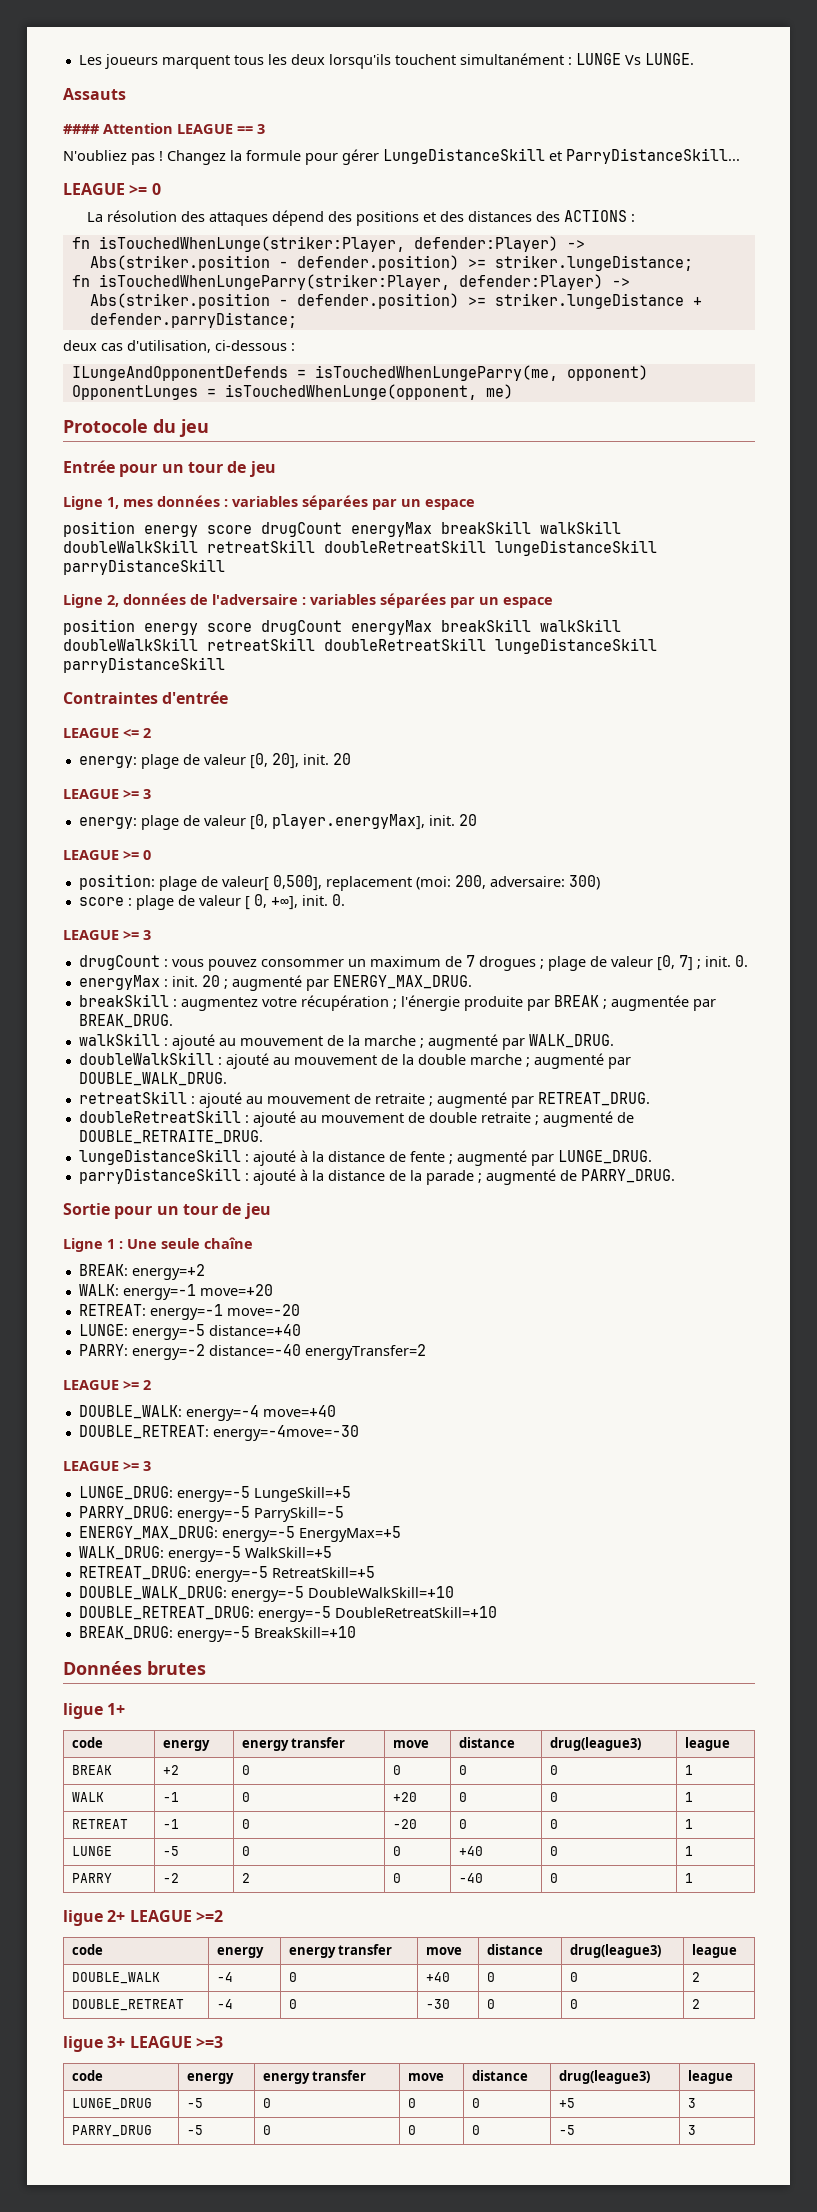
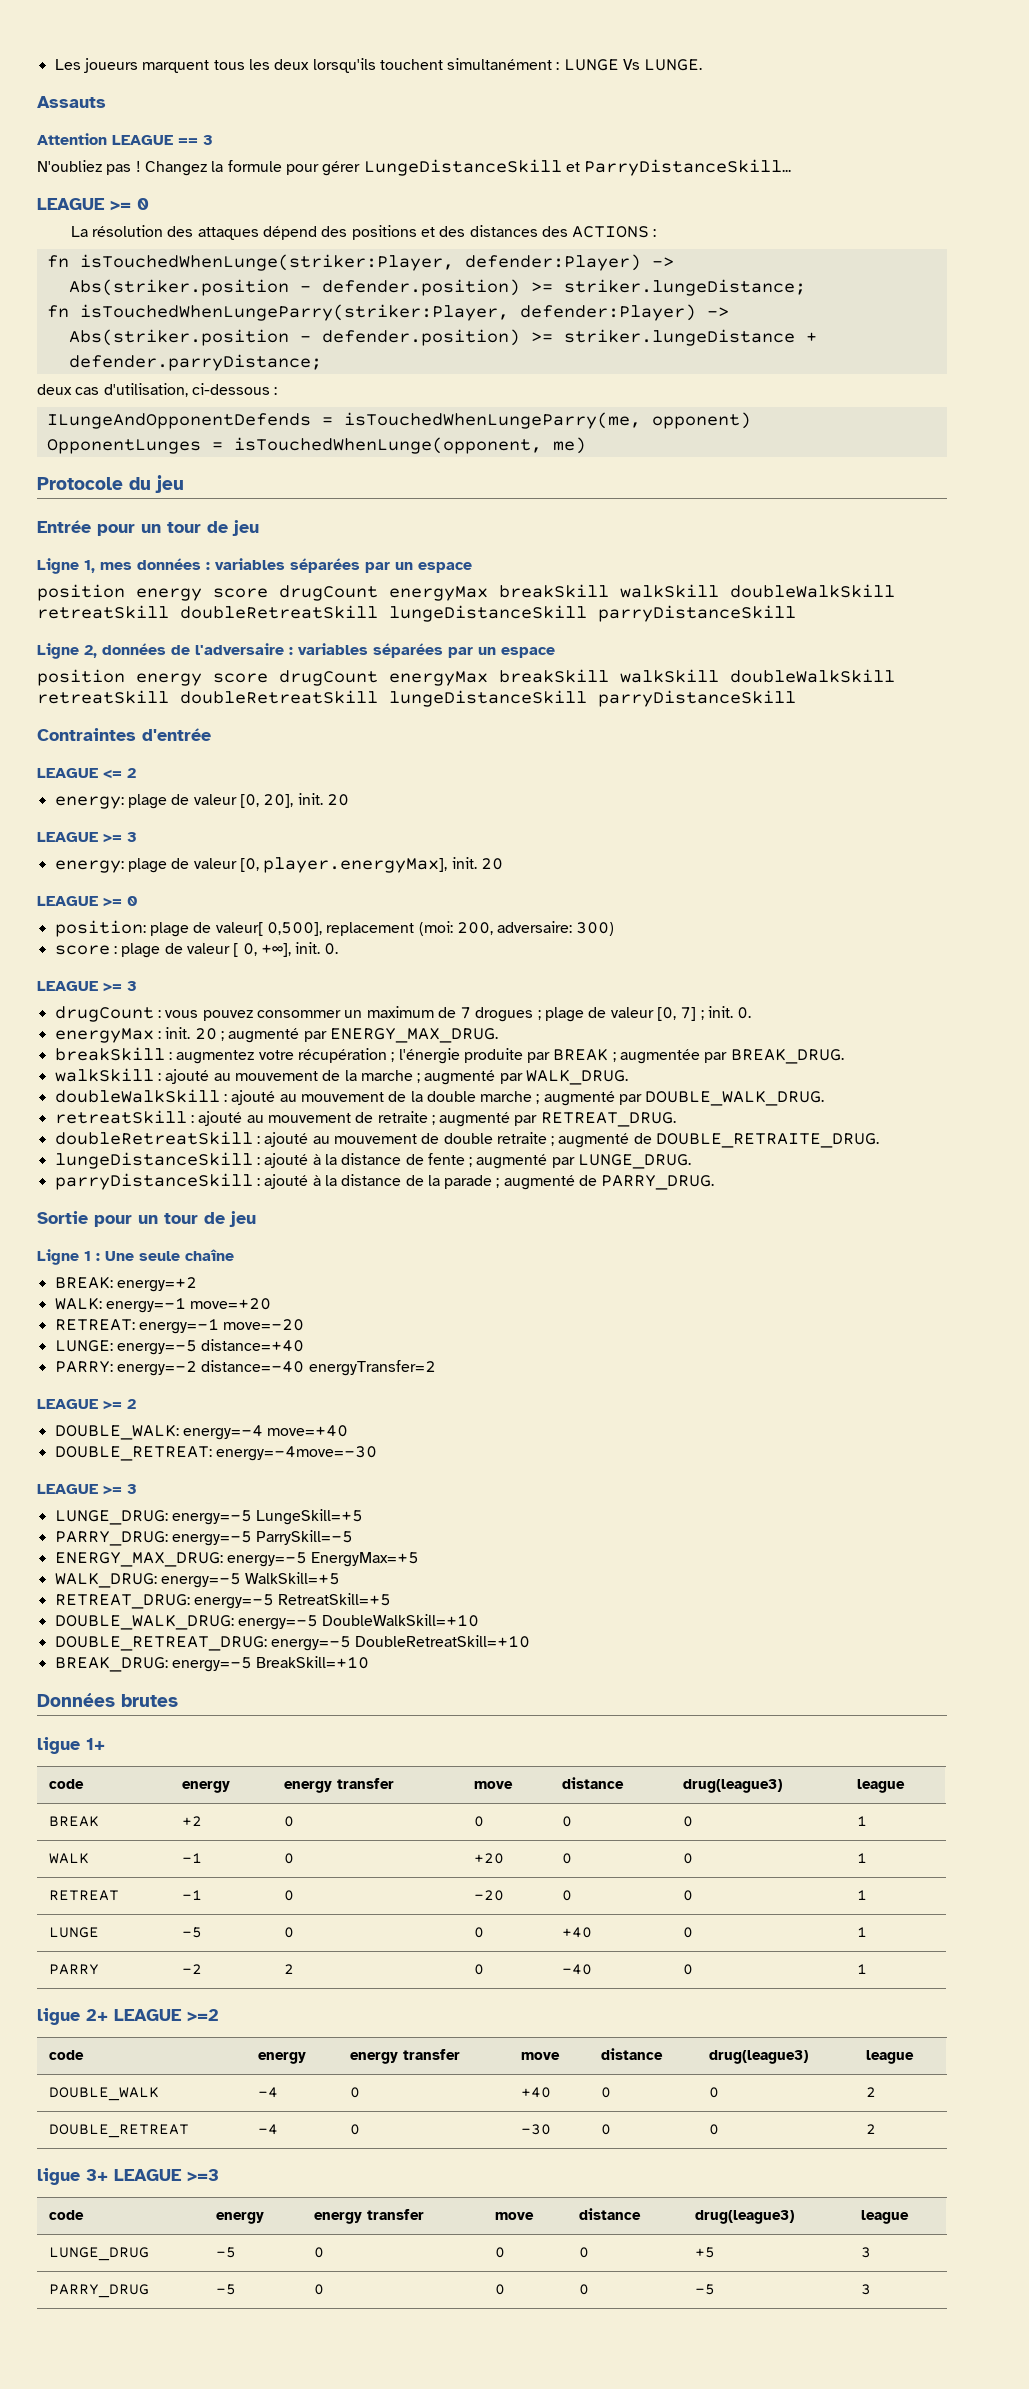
- #### Attention LEAGUE == 3
+ Attention LEAGUE == 3

